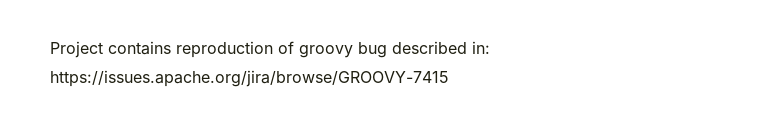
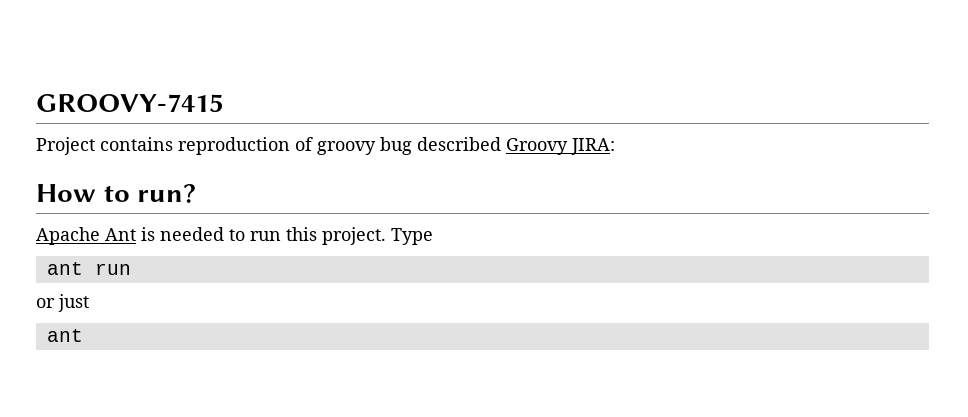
+ GROOVY-7415
- Project contains reproduction of groovy bug described in:
- https://issues.apache.org/jira/browse/GROOVY-7415
+ Project contains reproduction of groovy bug described Groovy JIRA:
+ How to run?
+ Apache Ant is needed to run this project. Type
+ ant run
+ or just
+ ant

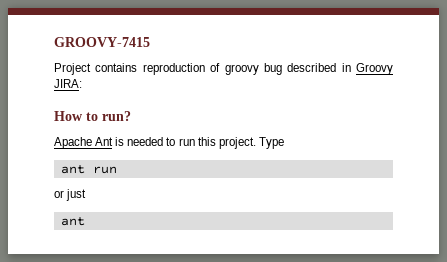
- Project contains reproduction of groovy bug described Groovy JIRA:
+ Project contains reproduction of groovy bug described in Groovy JIRA:

